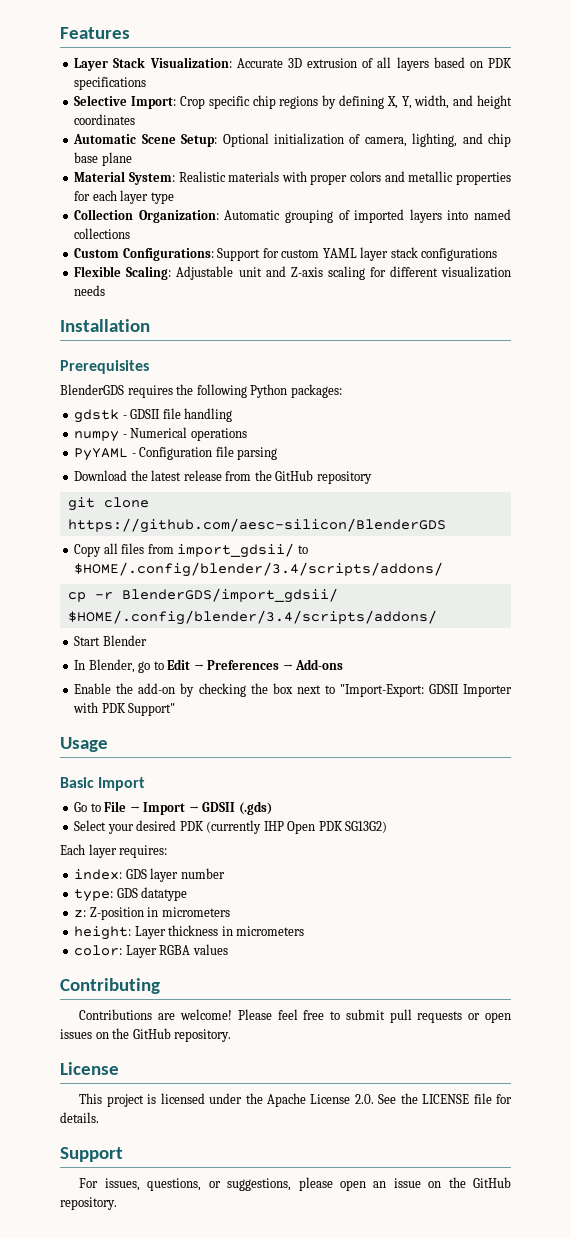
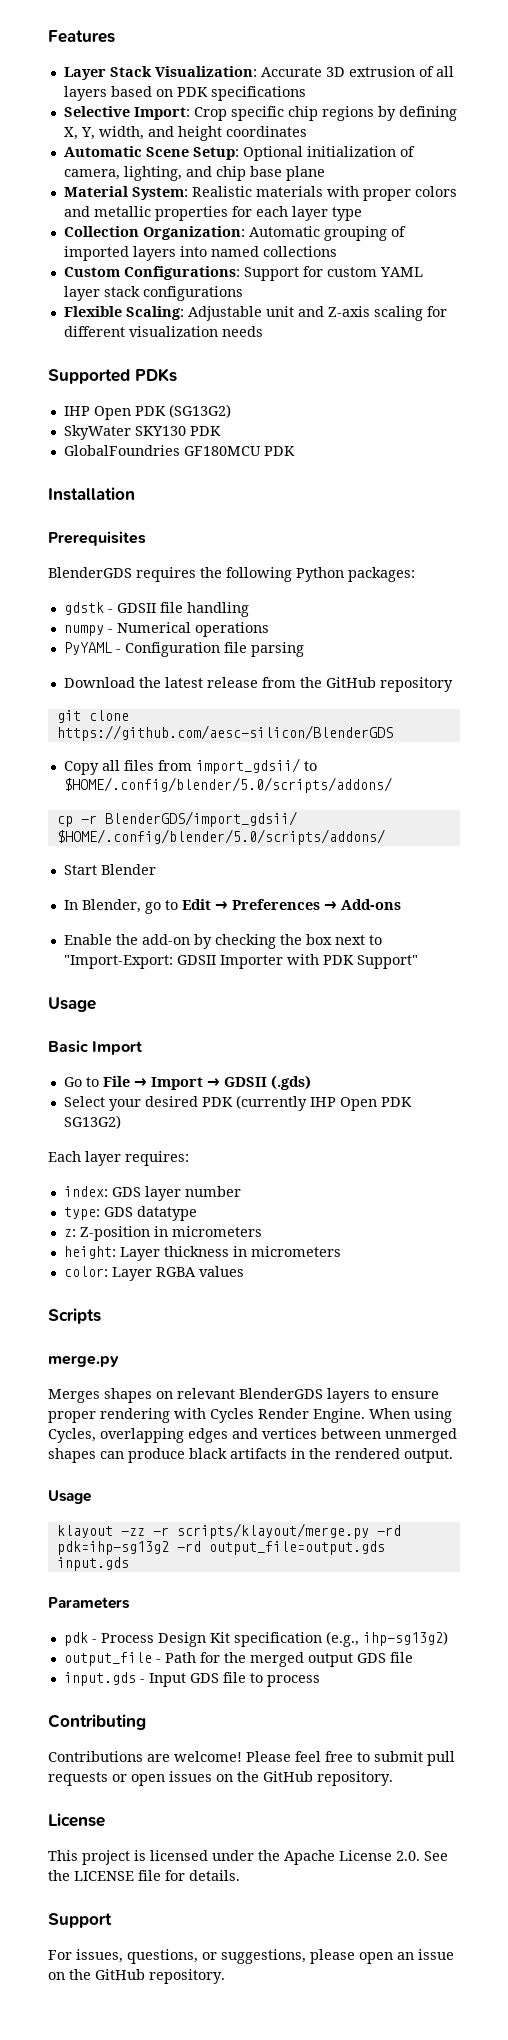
+ Supported PDKs
+ IHP Open PDK (SG13G2)
+ SkyWater SKY130 PDK
+ GlobalFoundries GF180MCU PDK
- Copy all files from import_gdsii/ to $HOME/.config/blender/3.4/scripts/addons/
+ Copy all files from import_gdsii/ to $HOME/.config/blender/5.0/scripts/addons/
- cp -r BlenderGDS/import_gdsii/ $HOME/.config/blender/3.4/scripts/addons/
+ cp -r BlenderGDS/import_gdsii/ $HOME/.config/blender/5.0/scripts/addons/
+ Scripts
+ merge.py
+ Merges shapes on relevant BlenderGDS layers to ensure proper rendering with Cycles Render Engine. When using Cycles, overlapping edges and vertices between unmerged shapes can produce black artifacts in the rendered output.
+ Usage
+ klayout -zz -r scripts/klayout/merge.py -rd pdk=ihp-sg13g2 -rd output_file=output.gds input.gds
+ Parameters
+ pdk - Process Design Kit specification (e.g., ihp-sg13g2)
+ output_file - Path for the merged output GDS file
+ input.gds - Input GDS file to process

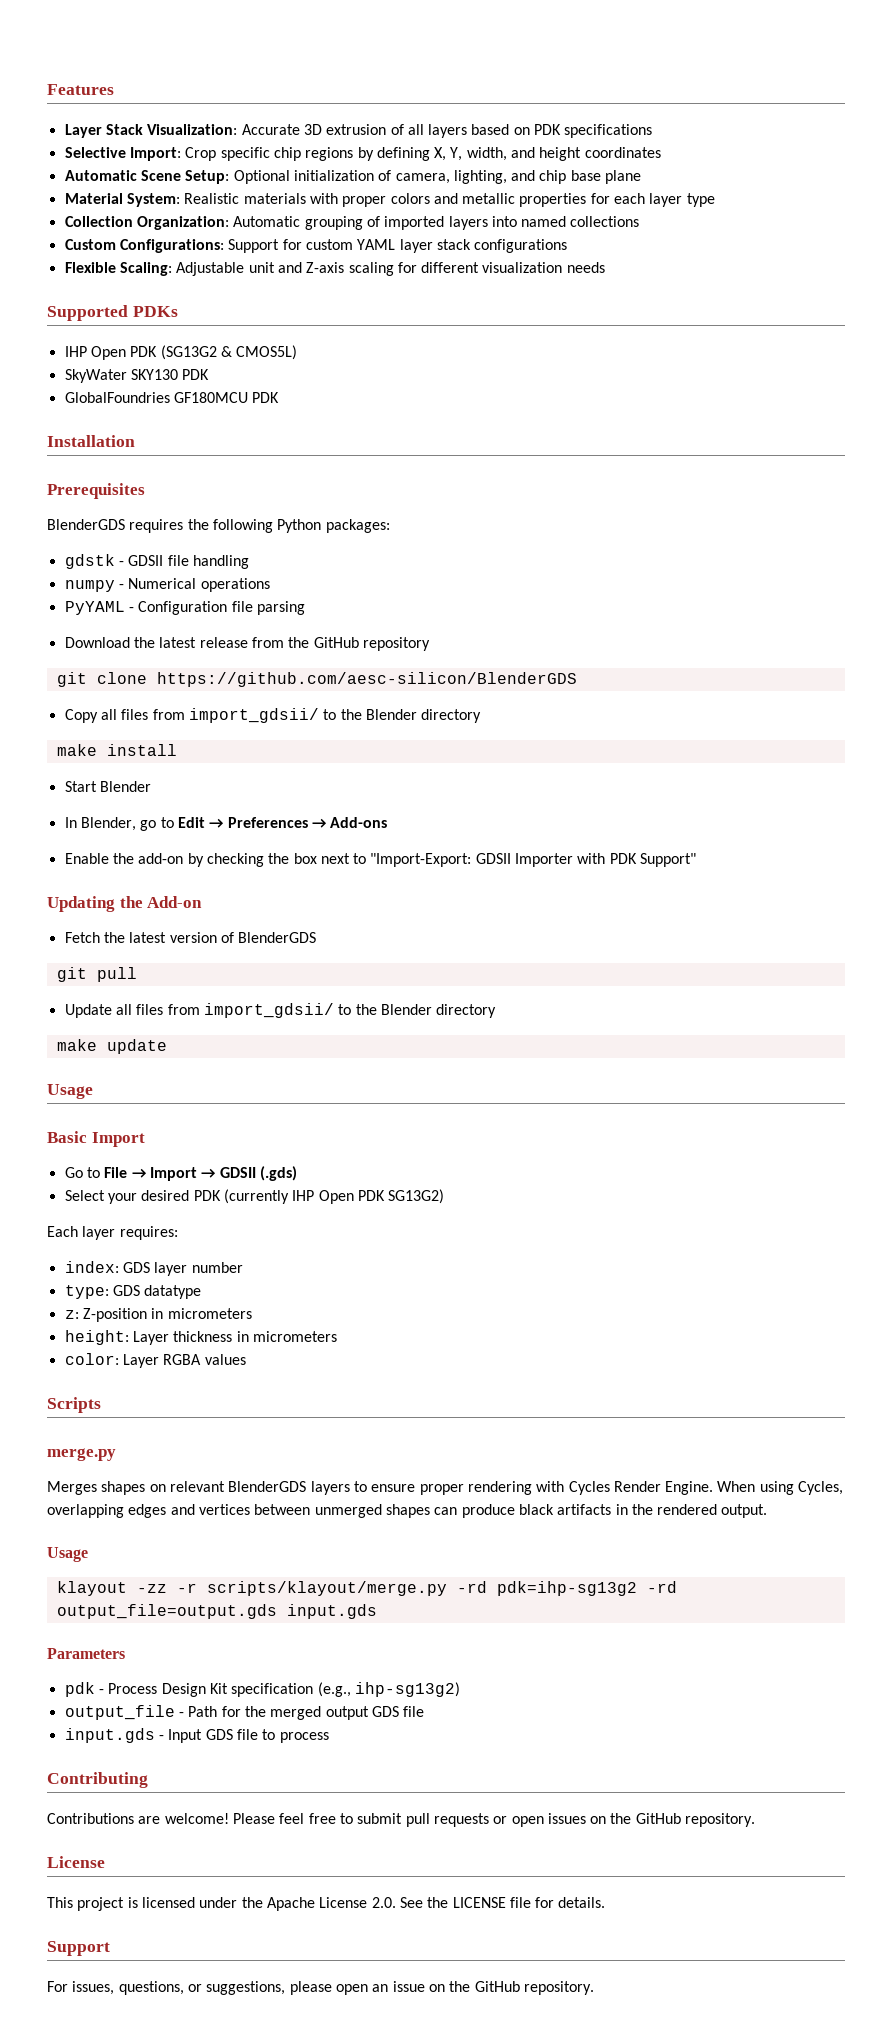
- IHP Open PDK (SG13G2)
+ IHP Open PDK (SG13G2 & CMOS5L)
- Copy all files from import_gdsii/ to $HOME/.config/blender/5.0/scripts/addons/
- cp -r BlenderGDS/import_gdsii/ $HOME/.config/blender/5.0/scripts/addons/
+ Copy all files from import_gdsii/ to the Blender directory
+ make install
+ Updating the Add-on
+ Fetch the latest version of BlenderGDS
+ git pull
+ Update all files from import_gdsii/ to the Blender directory
+ make update

